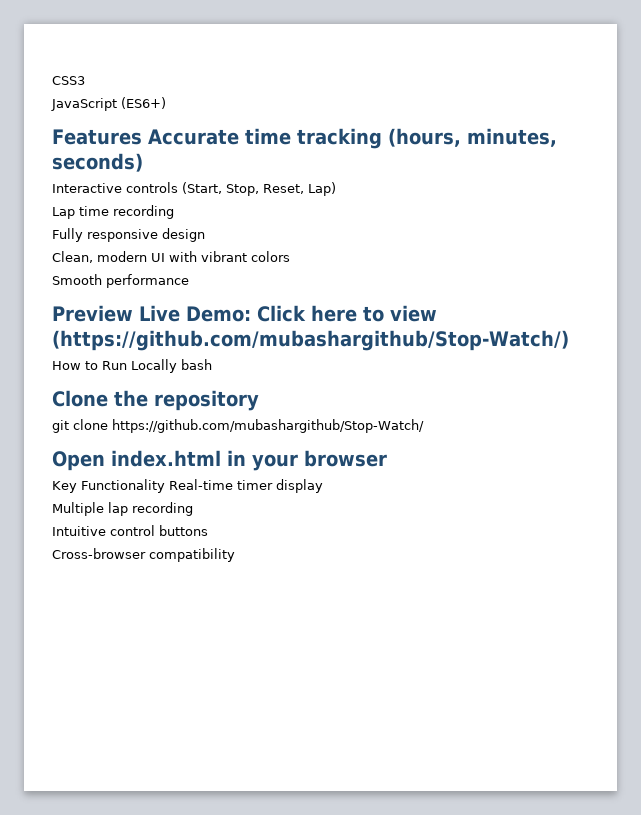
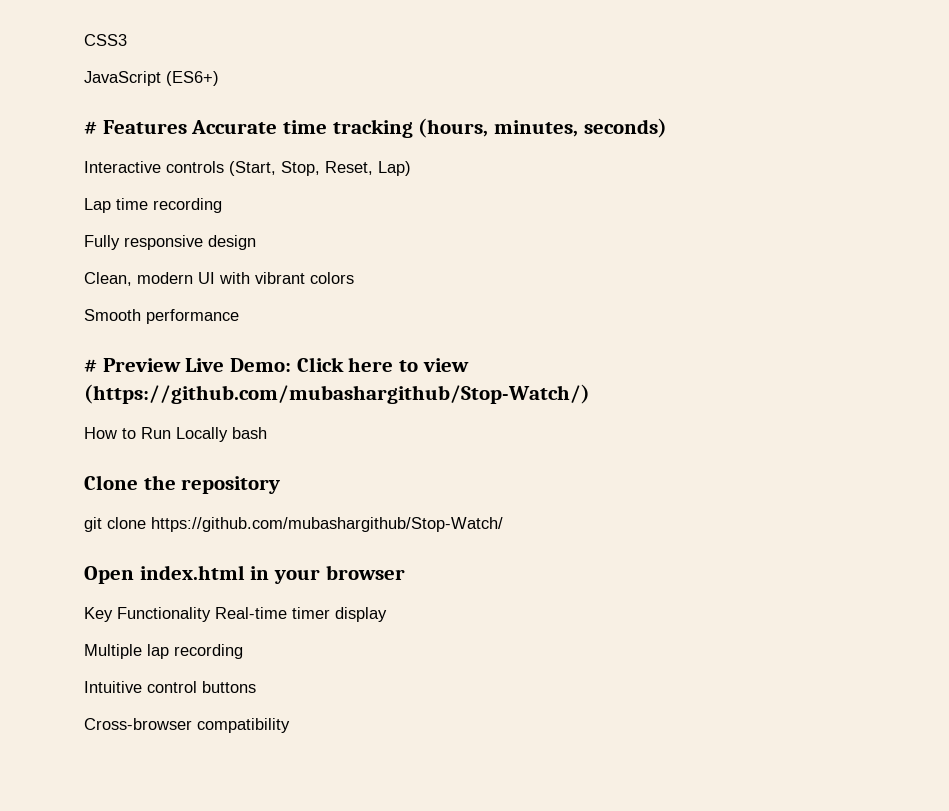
- Features Accurate time tracking (hours, minutes, seconds)
+ # Features Accurate time tracking (hours, minutes, seconds)
- Preview Live Demo: Click here to view (https://github.com/mubashargithub/Stop-Watch/)
+ # Preview Live Demo: Click here to view (https://github.com/mubashargithub/Stop-Watch/)

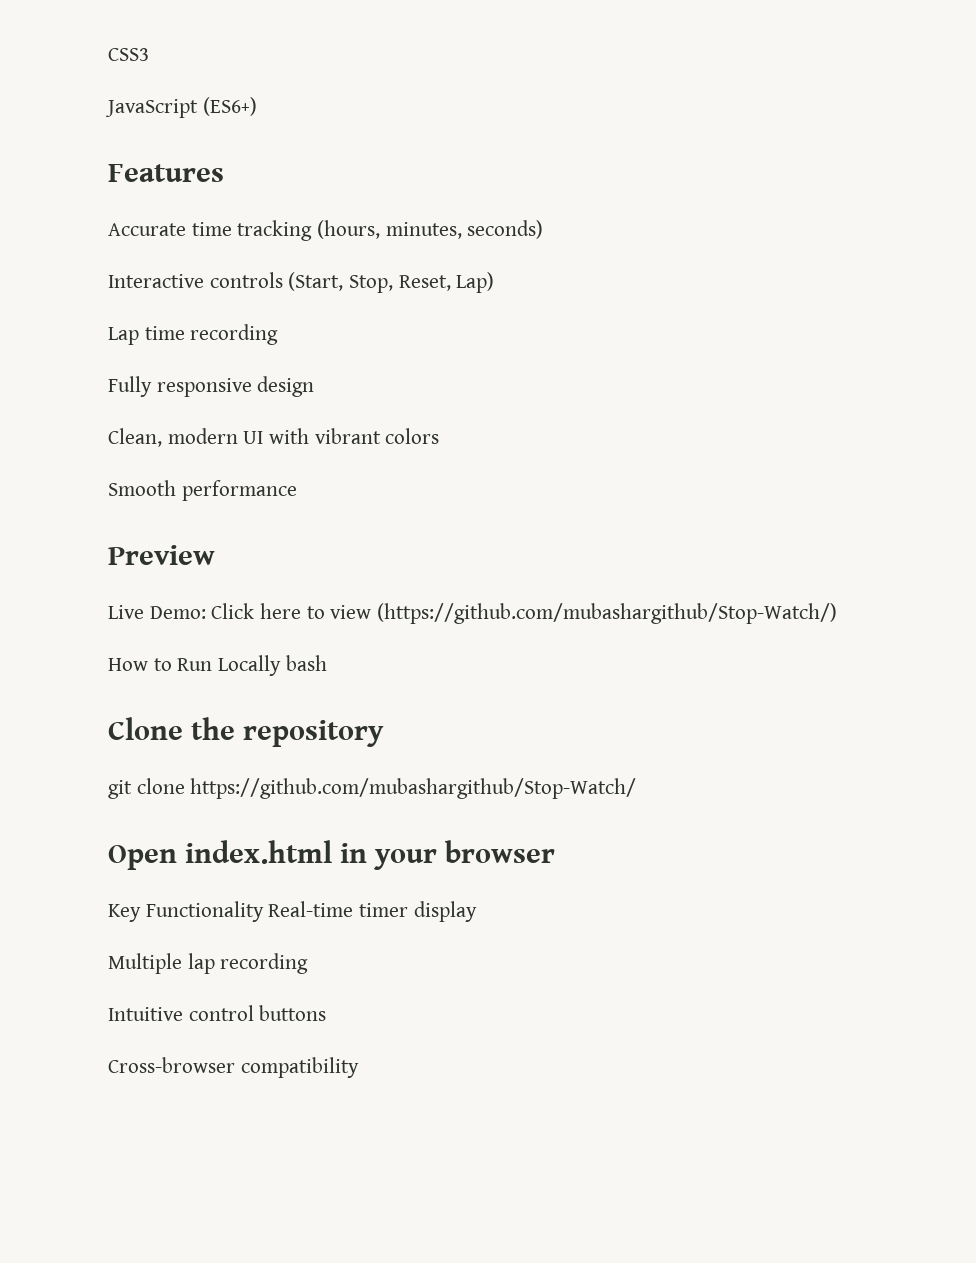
- # Features Accurate time tracking (hours, minutes, seconds)
+ Features
+ Accurate time tracking (hours, minutes, seconds)
- # Preview Live Demo: Click here to view (https://github.com/mubashargithub/Stop-Watch/)
+ Preview
+ Live Demo: Click here to view (https://github.com/mubashargithub/Stop-Watch/)

